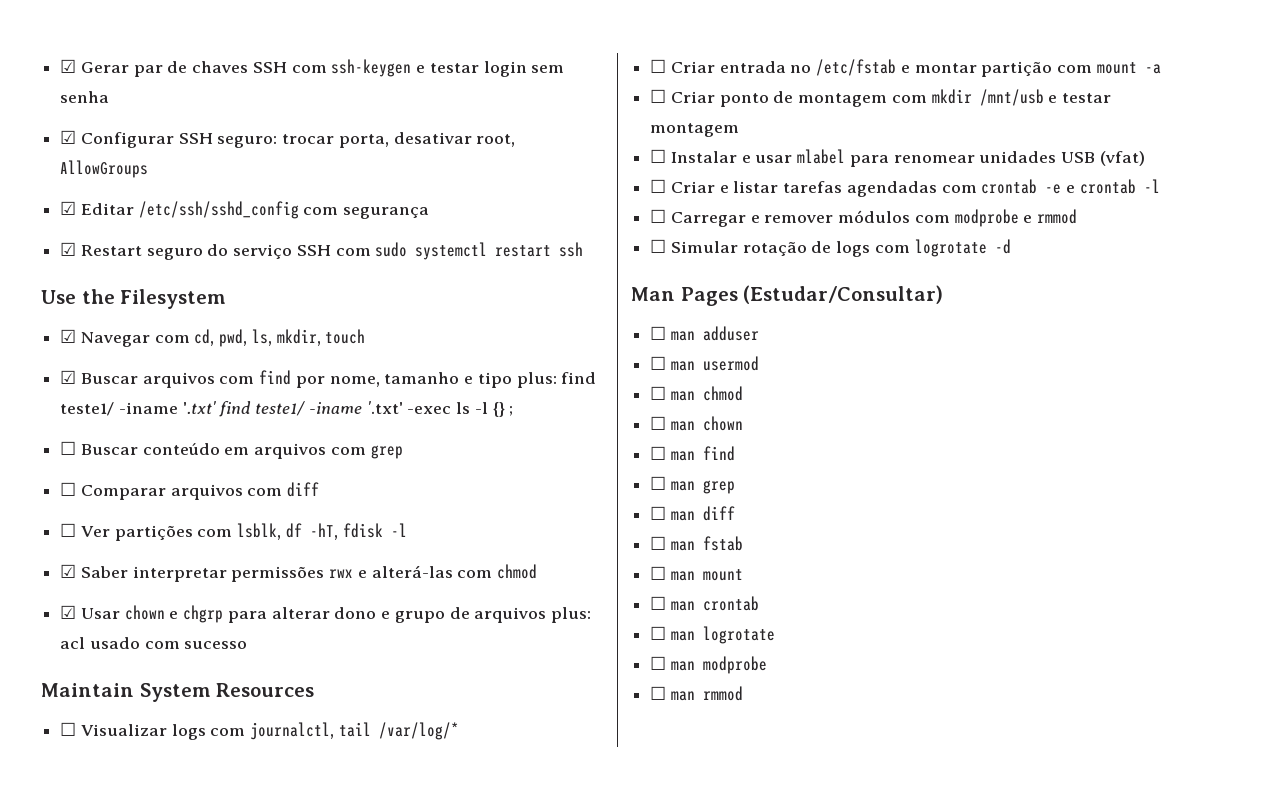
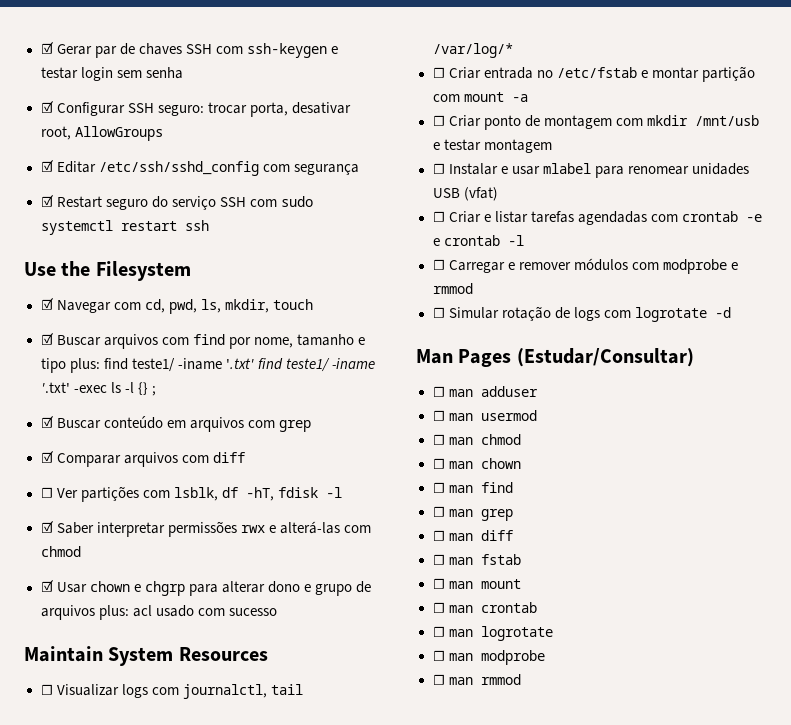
- ☐ Buscar conteúdo em arquivos com grep
+ ☑ Buscar conteúdo em arquivos com grep
- ☐ Comparar arquivos com diff
+ ☑ Comparar arquivos com diff

